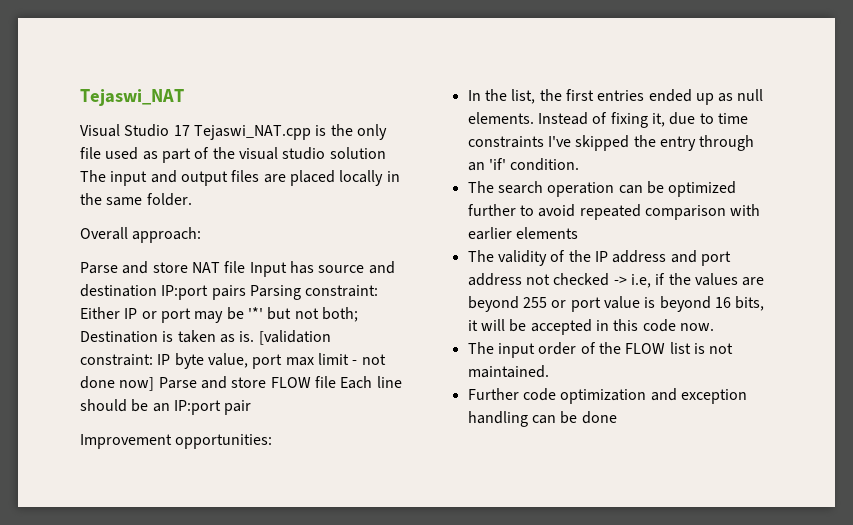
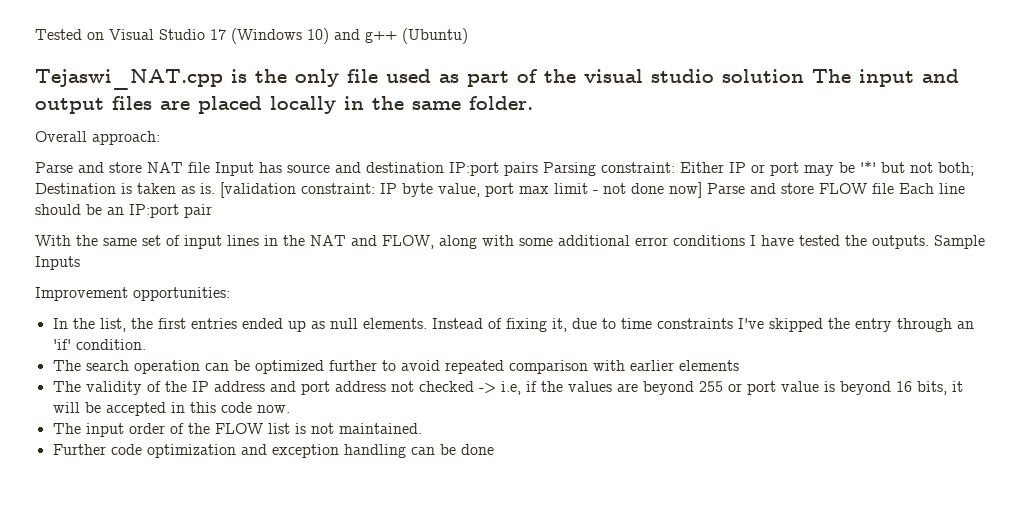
- Tejaswi_NAT
- Visual Studio 17 Tejaswi_NAT.cpp is the only file used as part of the visual studio solution The input and output files are placed locally in the same folder.
+ Tested on Visual Studio 17 (Windows 10) and g++ (Ubuntu)
+ Tejaswi_NAT.cpp is the only file used as part of the visual studio solution The input and output files are placed locally in the same folder.
+ With the same set of input lines in the NAT and FLOW, along with some additional error conditions I have tested the outputs. Sample Inputs

